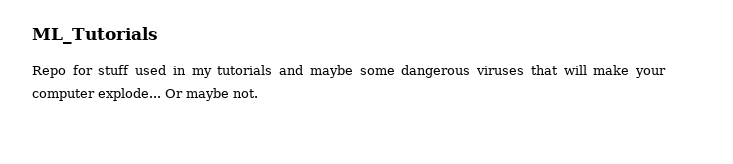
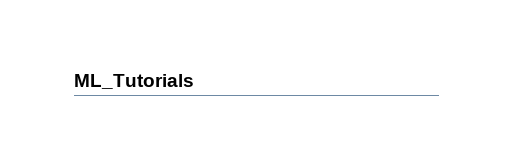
- Repo for stuff used in my tutorials and maybe some dangerous viruses that will make your computer explode... Or maybe not.

